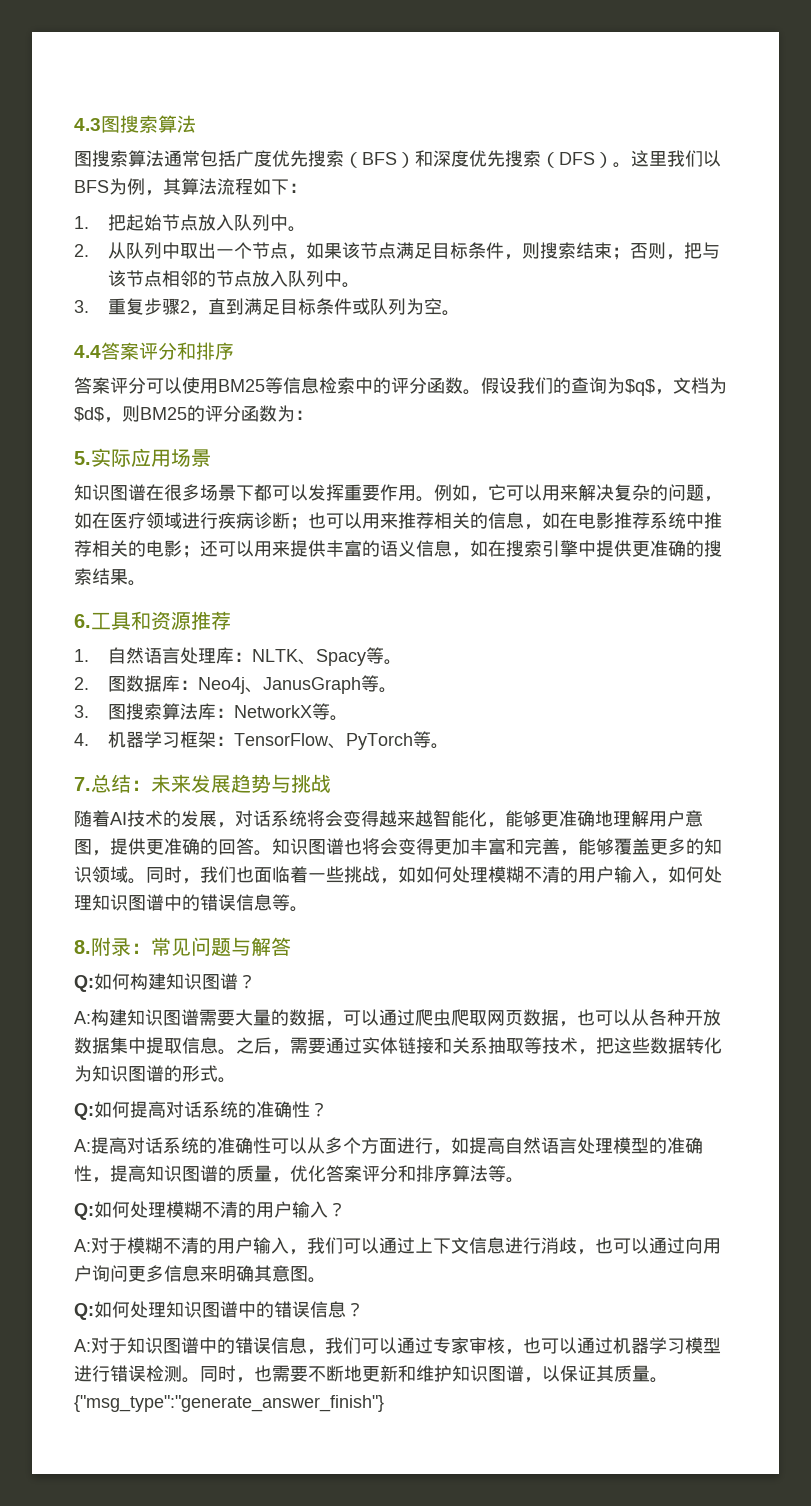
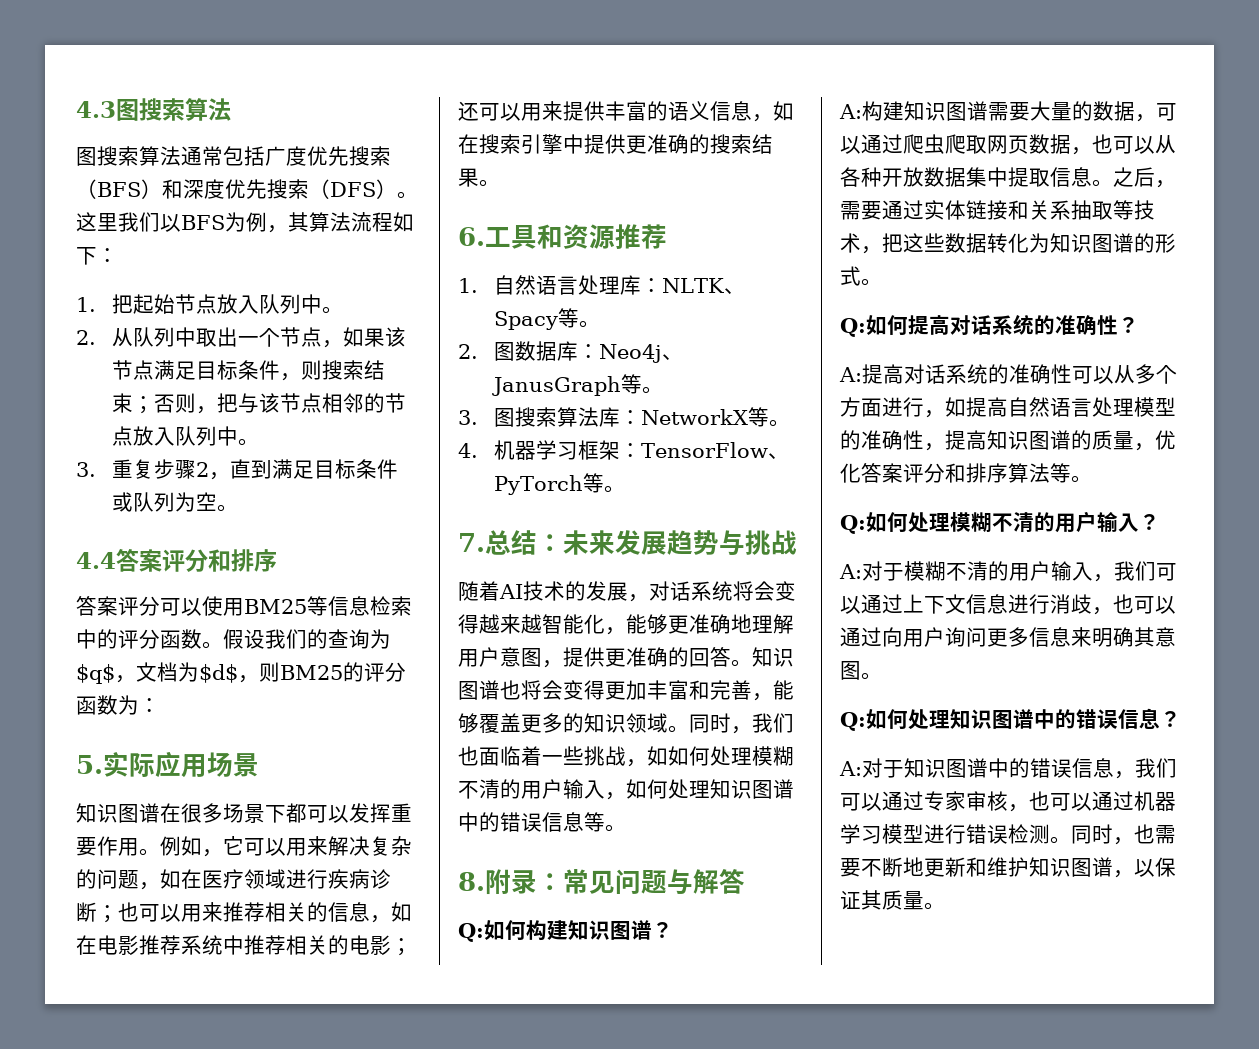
- {"msg_type":"generate_answer_finish"}

